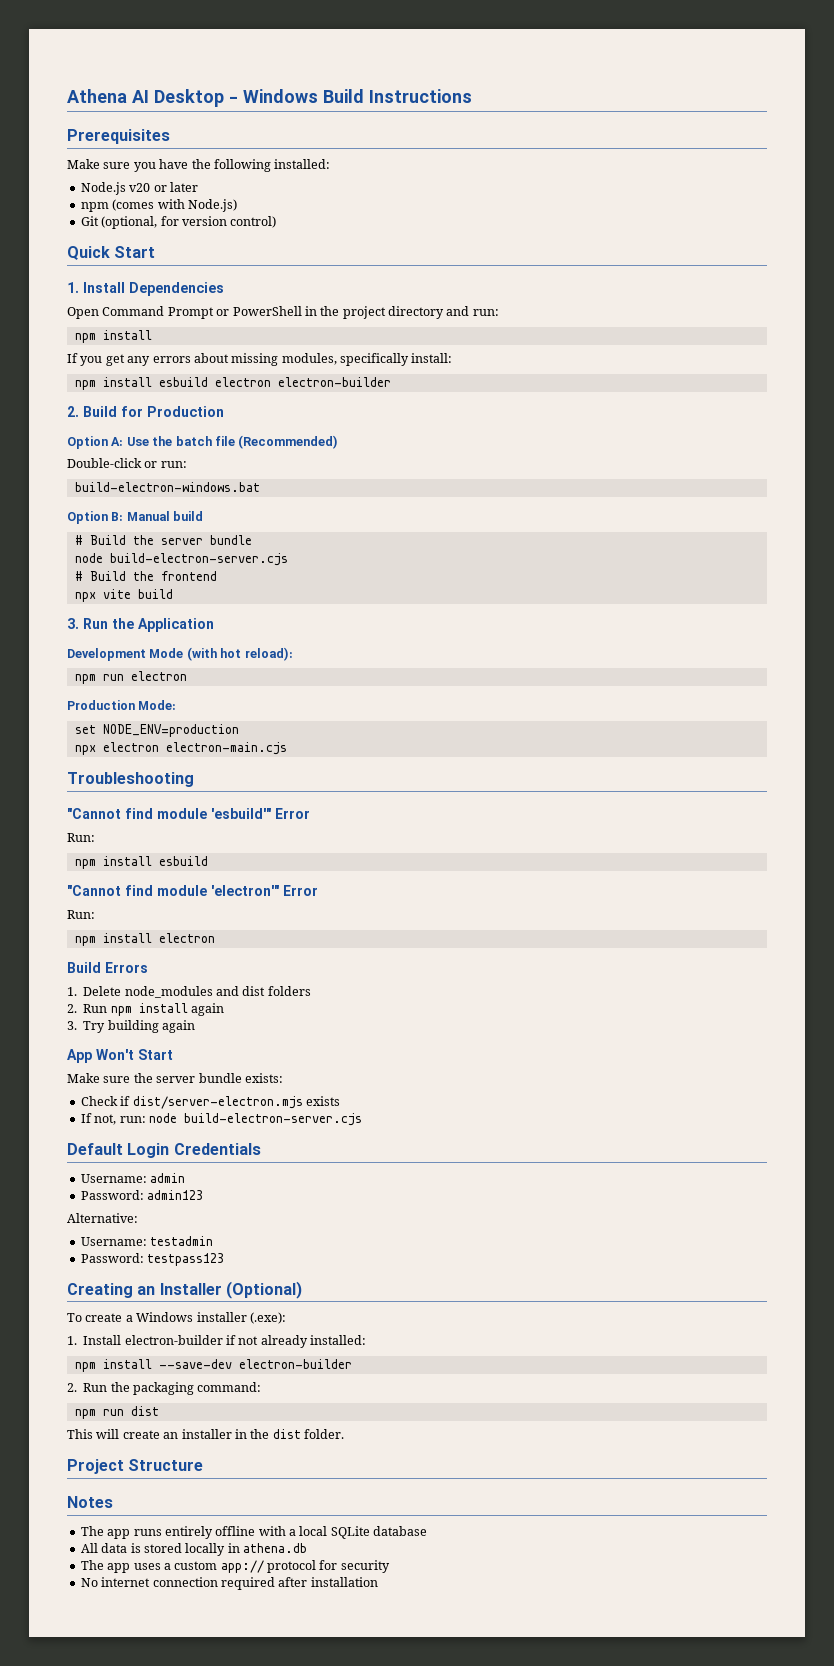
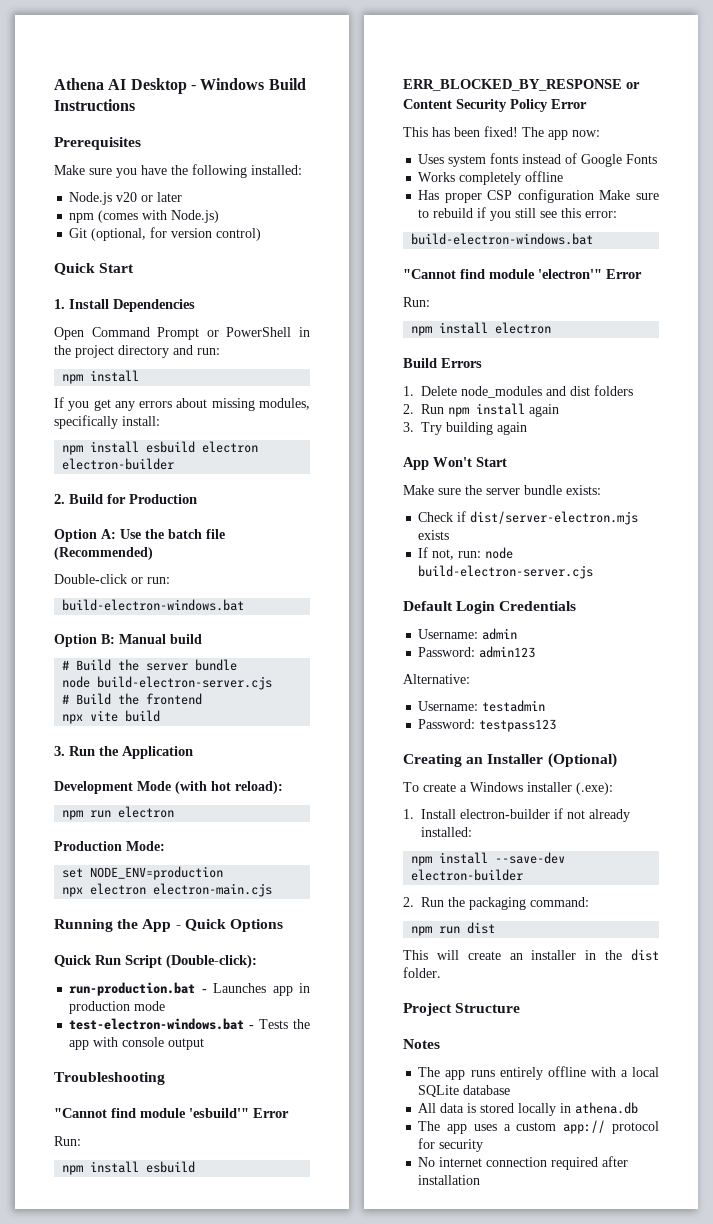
+ Running the App - Quick Options
+ Quick Run Script (Double-click):
+ run-production.bat - Launches app in production mode
+ test-electron-windows.bat - Tests the app with console output
+ ERR_BLOCKED_BY_RESPONSE or Content Security Policy Error
+ This has been fixed! The app now:
+ Uses system fonts instead of Google Fonts
+ Works completely offline
+ Has proper CSP configuration Make sure to rebuild if you still see this error:
+ build-electron-windows.bat

